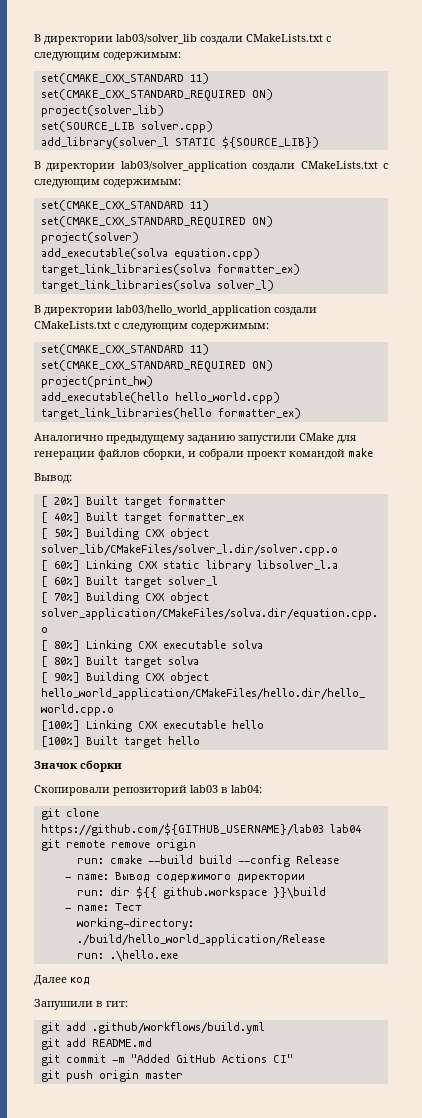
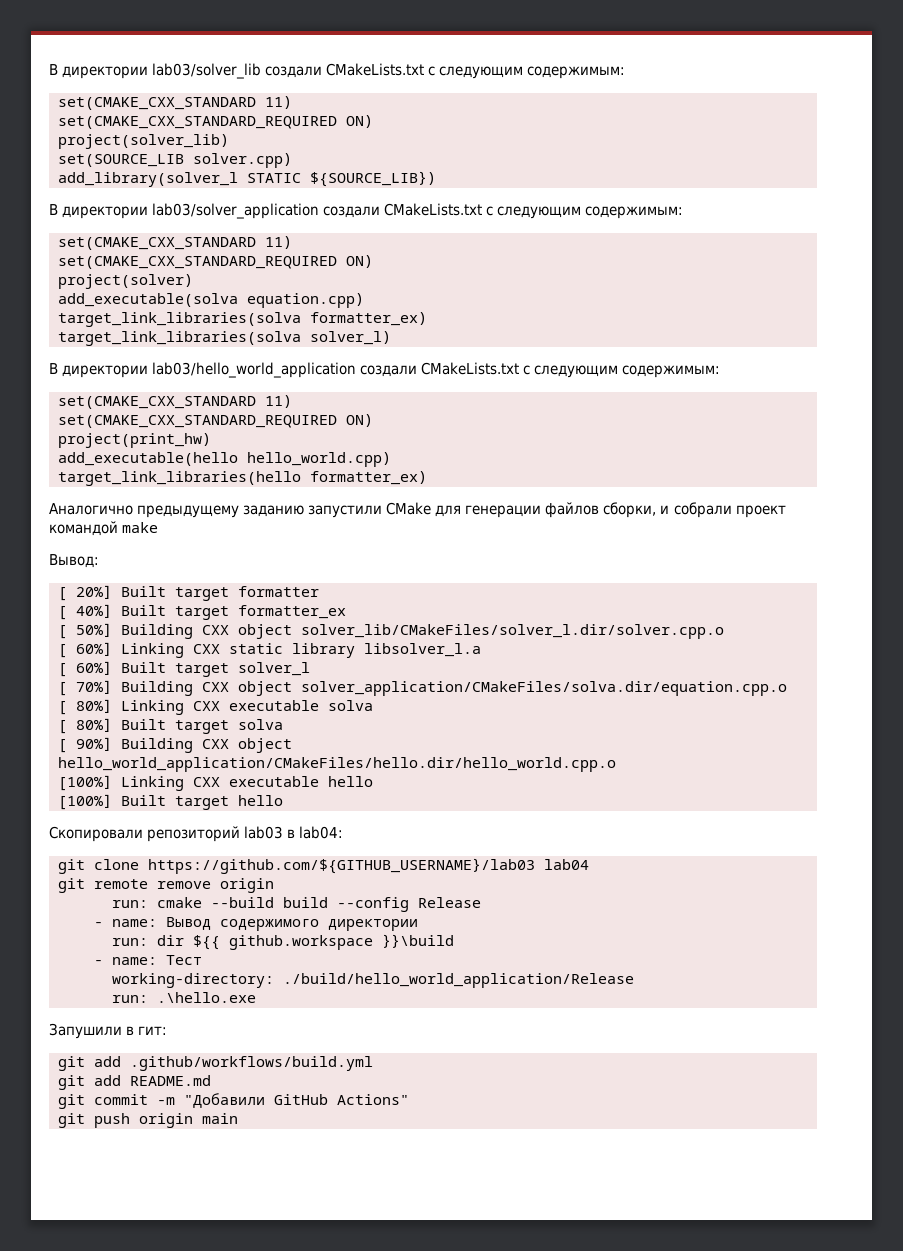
- Значок сборки
- Далее код
- git commit -m "Added GitHub Actions CI"
+ git commit -m "Добавили GitHub Actions"
- git push origin master
+ git push origin main

